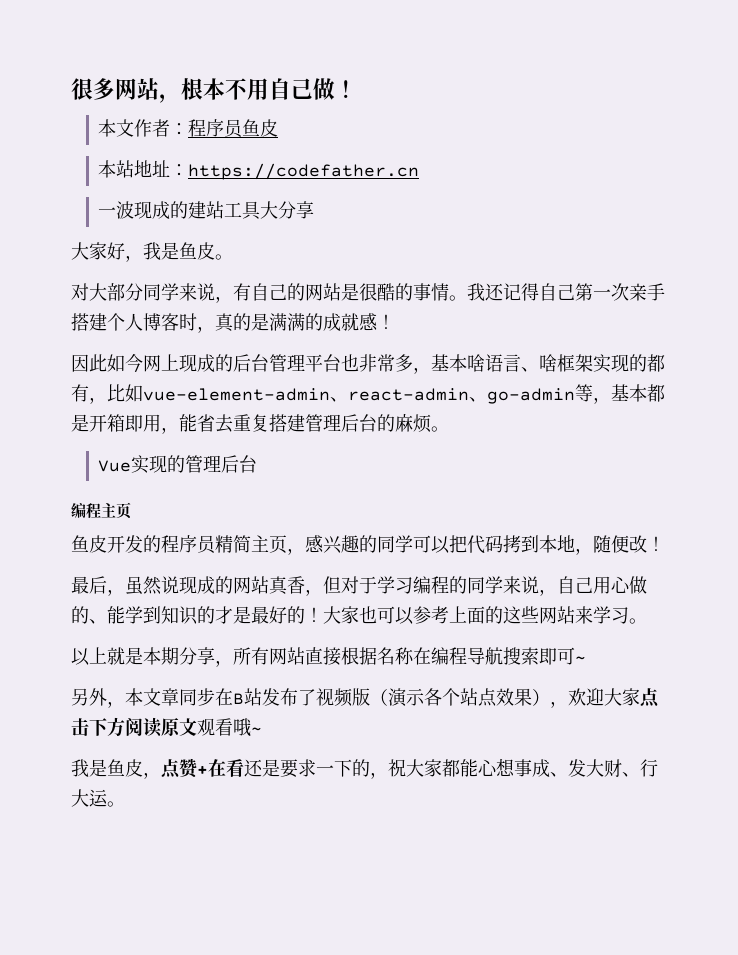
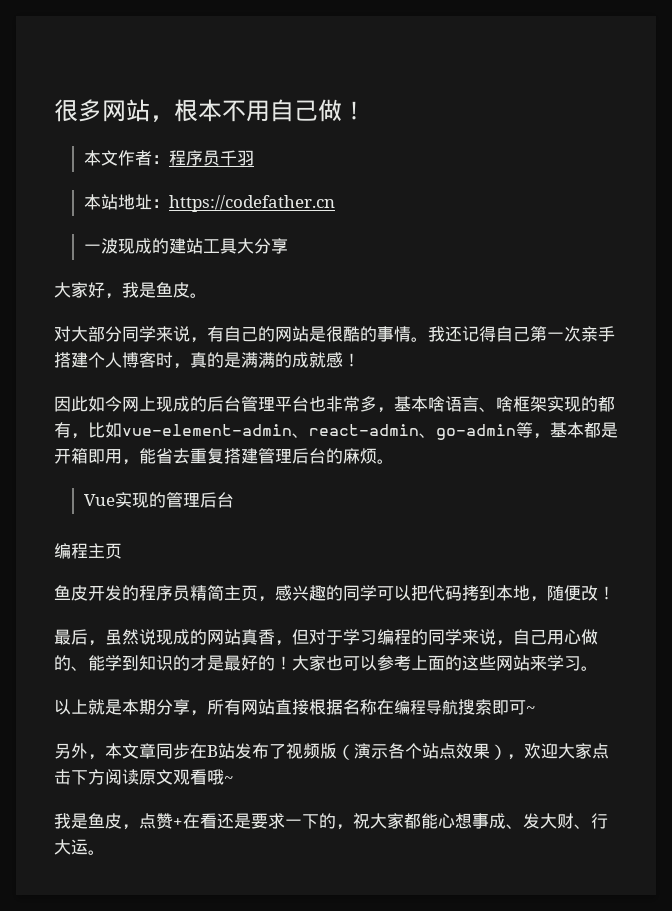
- 本文作者：程序员鱼皮
+ 本文作者：程序员千羽

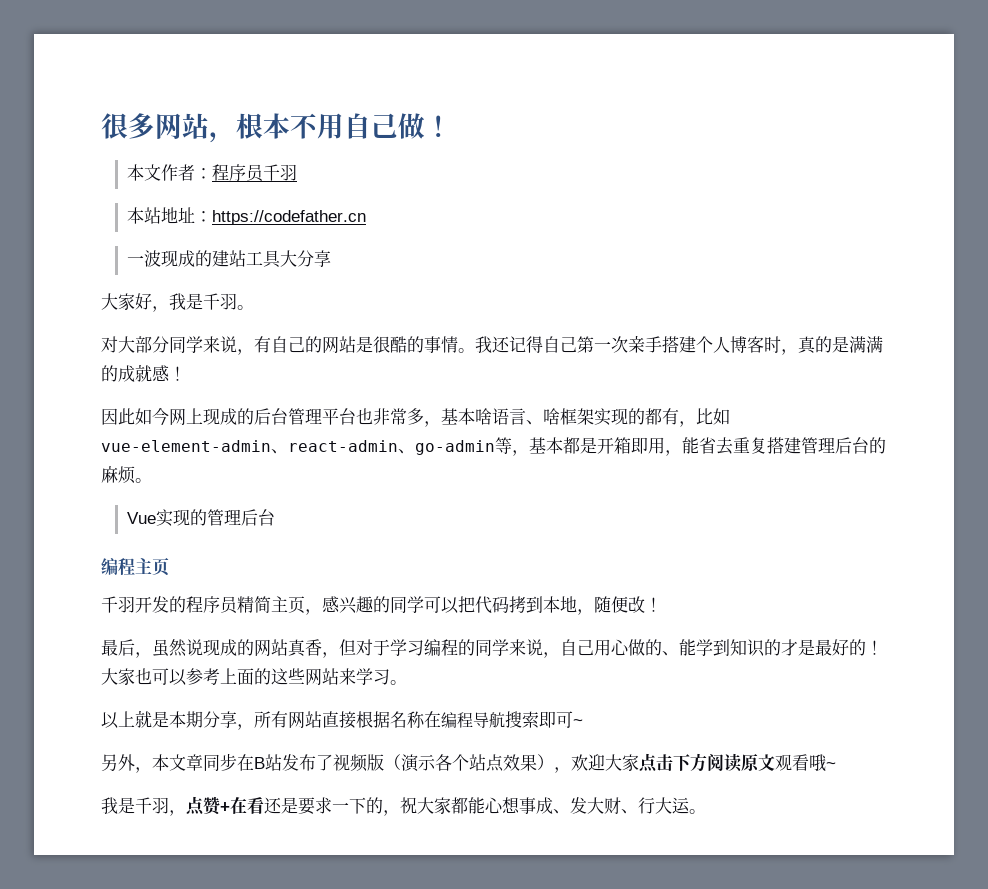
- 大家好，我是鱼皮。
+ 大家好，我是千羽。
- 鱼皮开发的程序员精简主页，感兴趣的同学可以把代码拷到本地，随便改！
+ 千羽开发的程序员精简主页，感兴趣的同学可以把代码拷到本地，随便改！
- 我是鱼皮，点赞+在看还是要求一下的，祝大家都能心想事成、发大财、行大运。
+ 我是千羽，点赞+在看还是要求一下的，祝大家都能心想事成、发大财、行大运。

